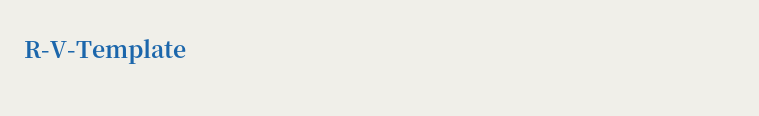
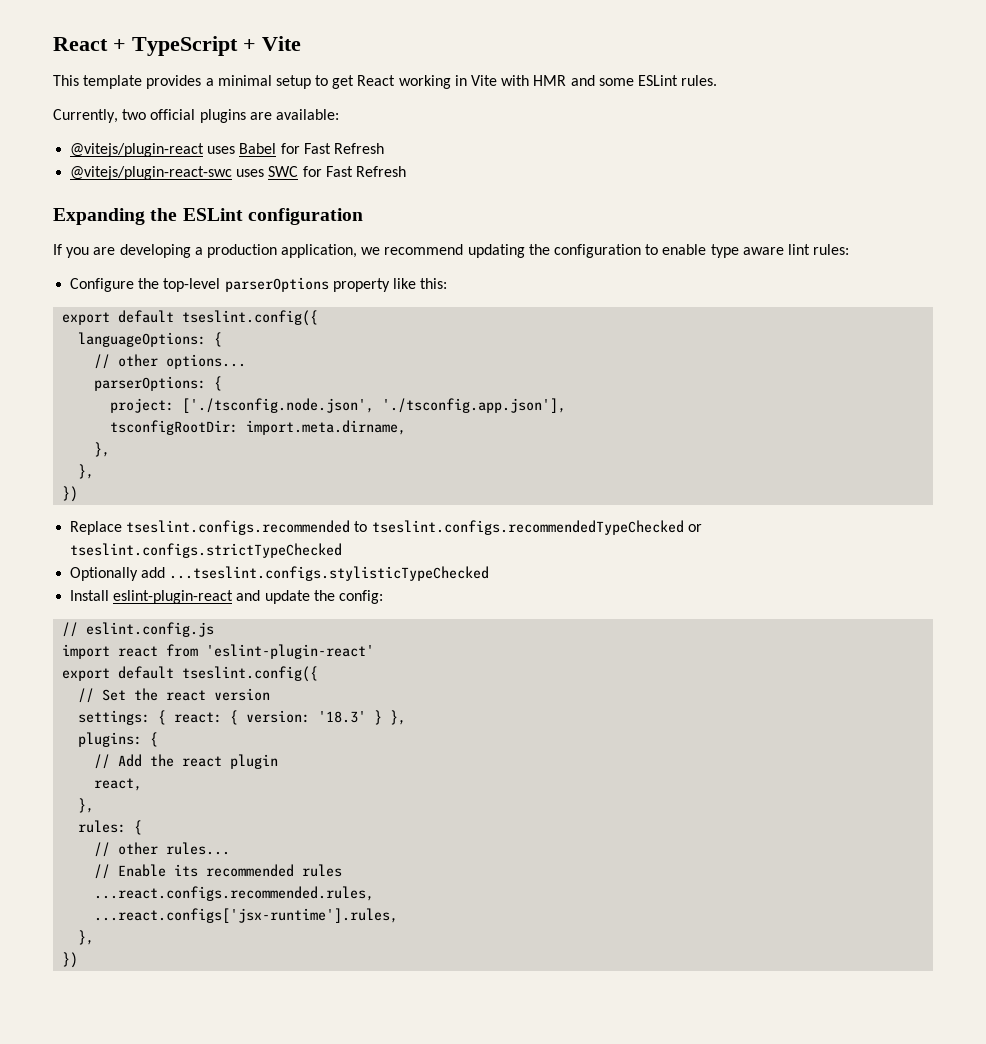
- R-V-Template
+ React + TypeScript + Vite
+ This template provides a minimal setup to get React working in Vite with HMR and some ESLint rules.
+ Currently, two official plugins are available:
+ @vitejs/plugin-react uses Babel for Fast Refresh
+ @vitejs/plugin-react-swc uses SWC for Fast Refresh
+ Expanding the ESLint configuration
+ If you are developing a production application, we recommend updating the configuration to enable type aware lint rules:
+ Configure the top-level parserOptions property like this:
+ export default tseslint.config({
+ languageOptions: {
+ // other options...
+ parserOptions: {
+ project: ['./tsconfig.node.json', './tsconfig.app.json'],
+ tsconfigRootDir: import.meta.dirname,
+ },
+ },
+ })
+ Replace tseslint.configs.recommended to tseslint.configs.recommendedTypeChecked or tseslint.configs.strictTypeChecked
+ Optionally add ...tseslint.configs.stylisticTypeChecked
+ Install eslint-plugin-react and update the config:
+ // eslint.config.js
+ import react from 'eslint-plugin-react'
+ export default tseslint.config({
+ // Set the react version
+ settings: { react: { version: '18.3' } },
+ plugins: {
+ // Add the react plugin
+ react,
+ },
+ rules: {
+ // other rules...
+ // Enable its recommended rules
+ ...react.configs.recommended.rules,
+ ...react.configs['jsx-runtime'].rules,
+ },
+ })

